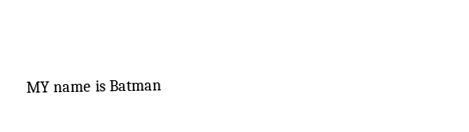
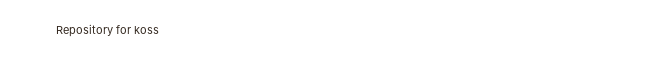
- MY name is Batman
+ Repository for koss

